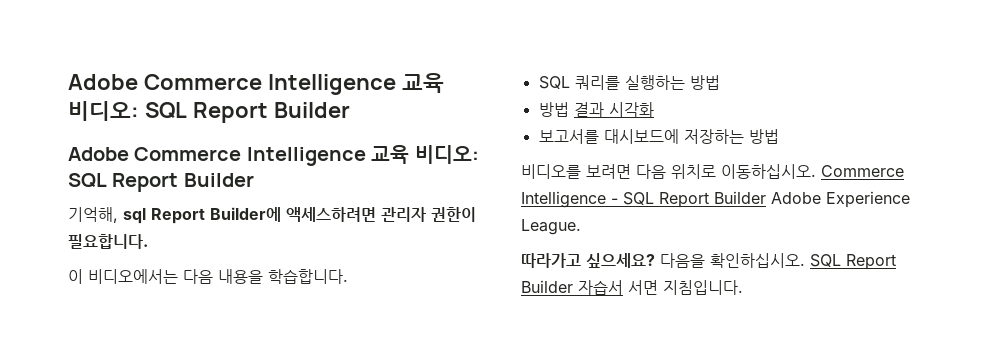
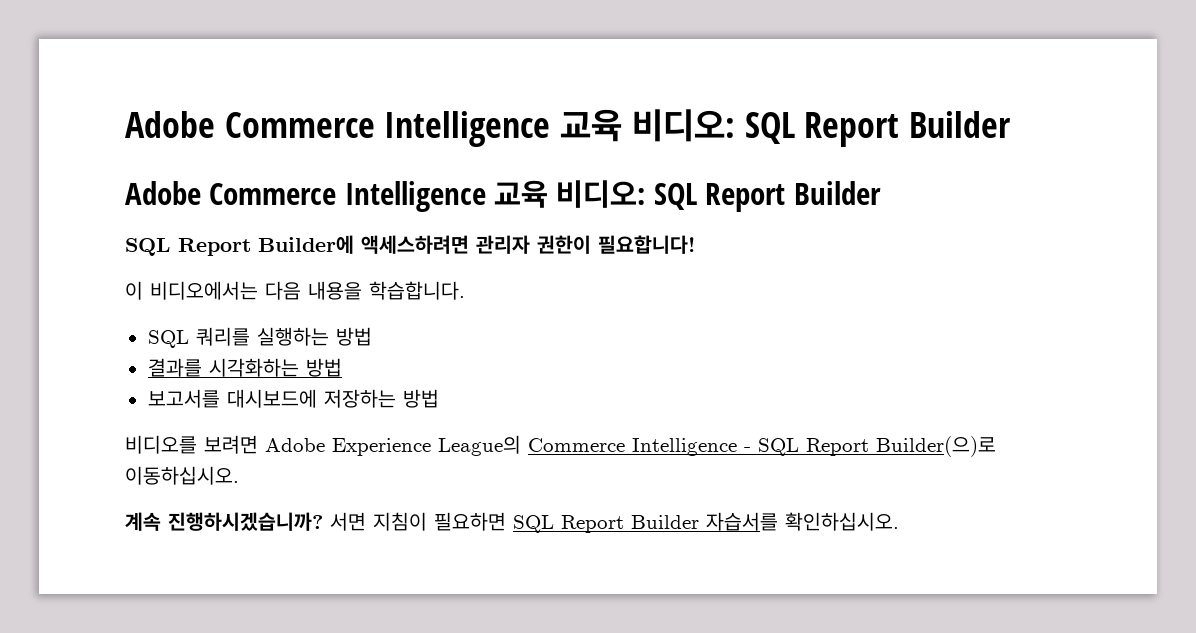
- 기억해, sql Report Builder에 액세스하려면 관리자 권한이 필요합니다.
+ SQL Report Builder에 액세스하려면 관리자 권한이 필요합니다!
- 방법 결과 시각화
+ 결과를 시각화하는 방법
- 비디오를 보려면 다음 위치로 이동하십시오. Commerce Intelligence - SQL Report Builder Adobe Experience League.
- 따라가고 싶으세요? 다음을 확인하십시오. SQL Report Builder 자습서 서면 지침입니다.
+ 비디오를 보려면 Adobe Experience League의 Commerce Intelligence - SQL Report Builder(으)로 이동하십시오.
+ 계속 진행하시겠습니까? 서면 지침이 필요하면 SQL Report Builder 자습서를 확인하십시오.

